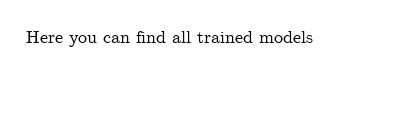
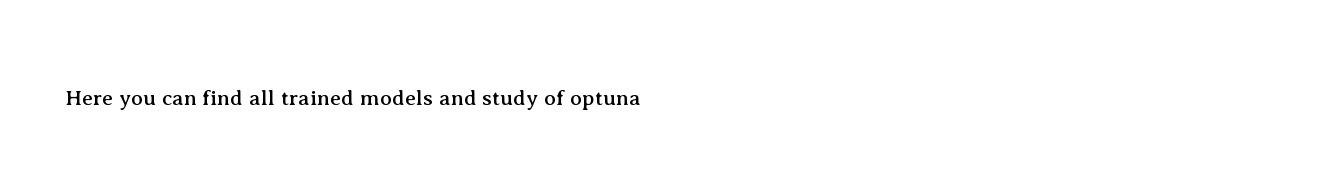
- Here you can find all trained models
+ Here you can find all trained models and study of optuna

